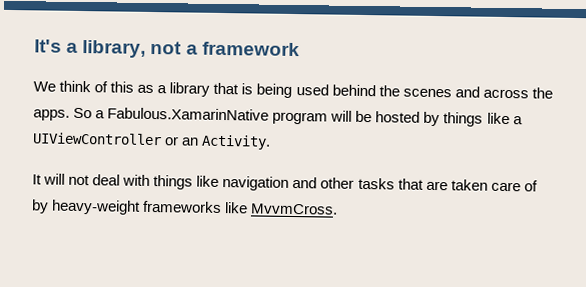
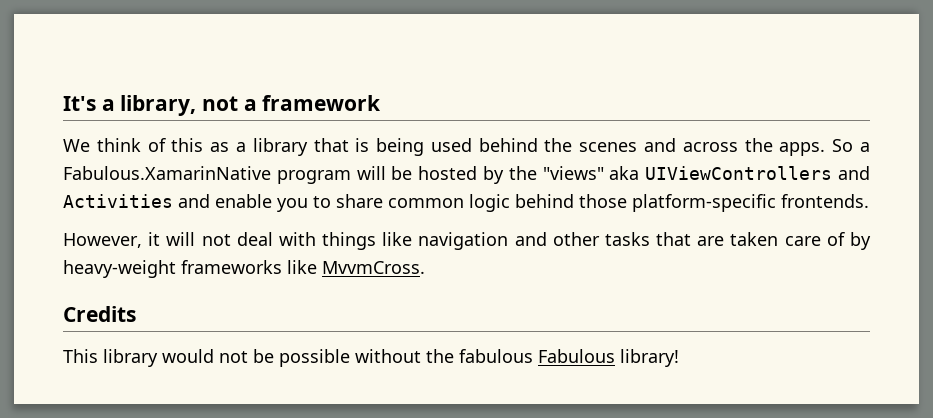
- So a Fabulous.XamarinNative program will be hosted by things like a UIViewController or an Activity.
- It will not deal with things like navigation and other tasks that are taken care of by heavy-weight frameworks like MvvmCross.
+ So a Fabulous.XamarinNative program will be hosted by the "views" aka UIViewControllers and Activities and enable you to share common logic behind those platform-specific frontends.
+ However, it will not deal with things like navigation and other tasks that are taken care of by heavy-weight frameworks like MvvmCross.
+ Credits
+ This library would not be possible without the fabulous Fabulous library!

